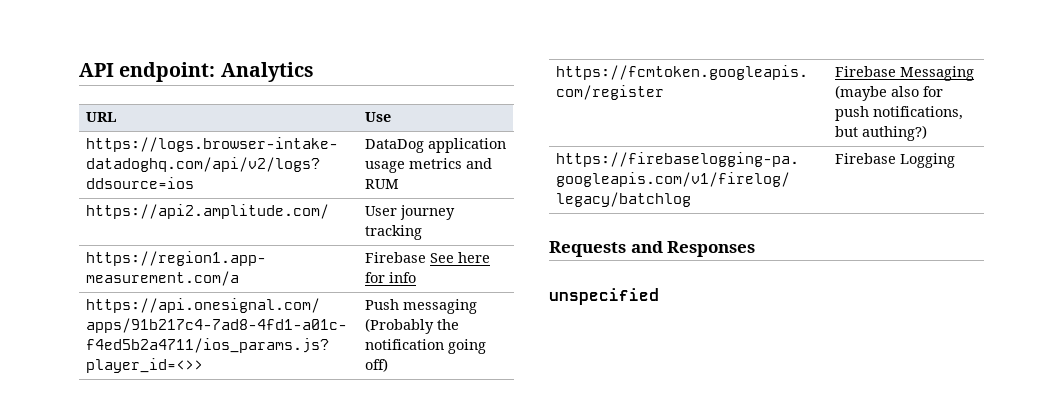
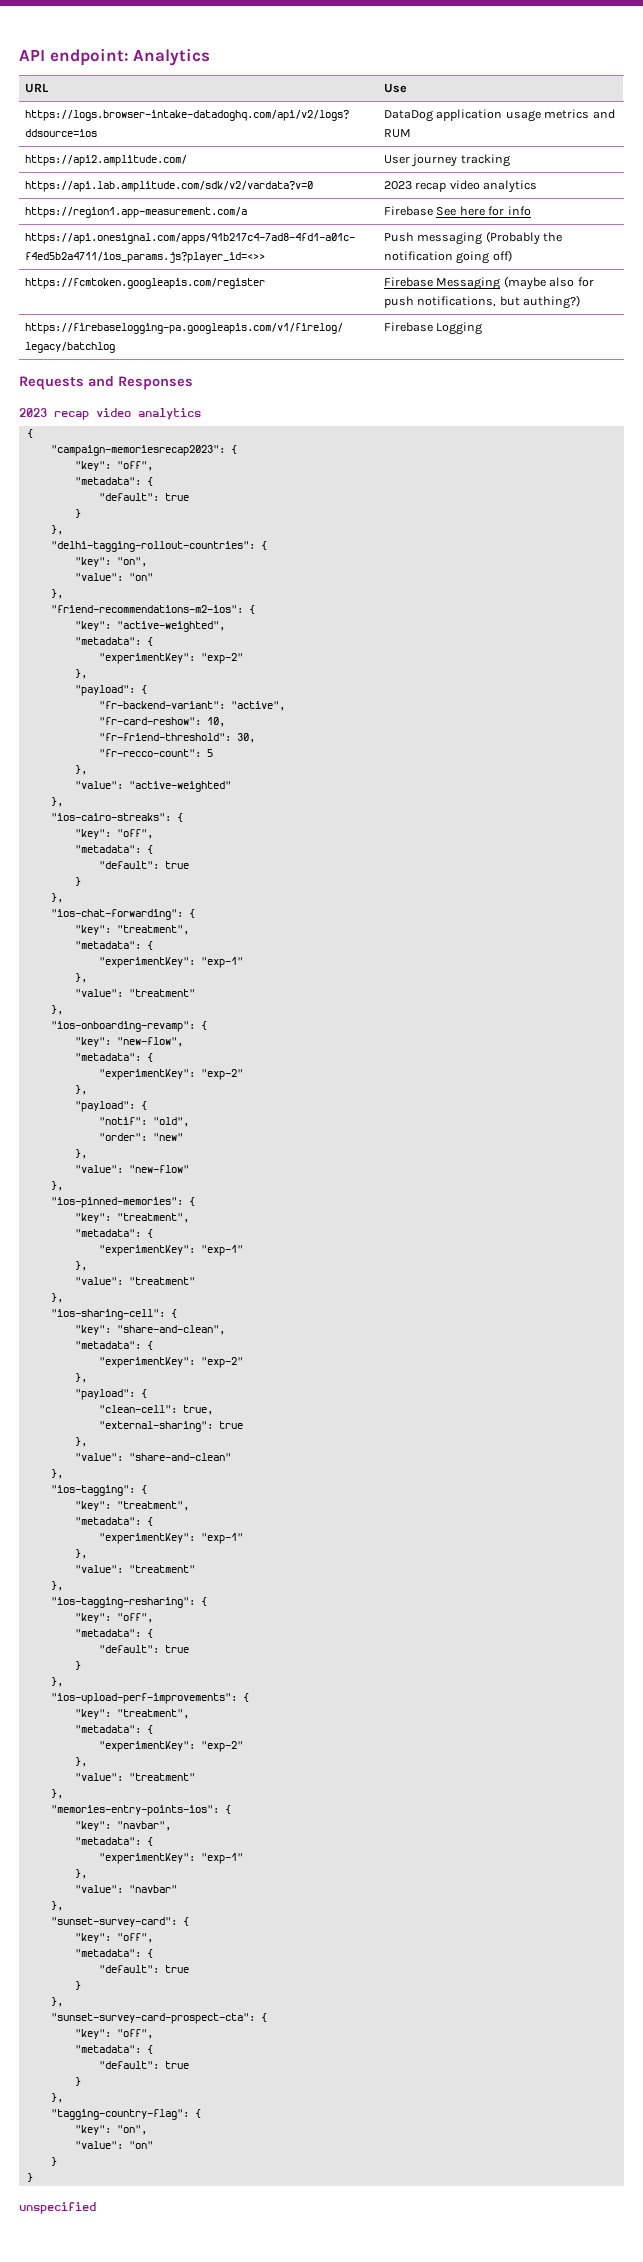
+ https://api.lab.amplitude.com/sdk/v2/vardata?v=0 | 2023 recap video analytics
  Requests and Responses
+ 2023 recap video analytics
+ {
+ "campaign-memoriesrecap2023": {
+ "key": "off",
+ "metadata": {
+ "default": true
+ }
+ },
+ "delhi-tagging-rollout-countries": {
+ "key": "on",
+ "value": "on"
+ },
+ "friend-recommendations-m2-ios": {
+ "key": "active-weighted",
+ "metadata": {
+ "experimentKey": "exp-2"
+ },
+ "payload": {
+ "fr-backend-variant": "active",
+ "fr-card-reshow": 10,
+ "fr-friend-threshold": 30,
+ "fr-recco-count": 5
+ },
+ "value": "active-weighted"
+ },
+ "ios-cairo-streaks": {
+ "key": "off",
+ "metadata": {
+ "default": true
+ }
+ },
+ "ios-chat-forwarding": {
+ "key": "treatment",
+ "metadata": {
+ "experimentKey": "exp-1"
+ },
+ "value": "treatment"
+ },
+ "ios-onboarding-revamp": {
+ "key": "new-flow",
+ "metadata": {
+ "experimentKey": "exp-2"
+ },
+ "payload": {
+ "notif": "old",
+ "order": "new"
+ },
+ "value": "new-flow"
+ },
+ "ios-pinned-memories": {
+ "key": "treatment",
+ "metadata": {
+ "experimentKey": "exp-1"
+ },
+ "value": "treatment"
+ },
+ "ios-sharing-cell": {
+ "key": "share-and-clean",
+ "metadata": {
+ "experimentKey": "exp-2"
+ },
+ "payload": {
+ "clean-cell": true,
+ "external-sharing": true
+ },
+ "value": "share-and-clean"
+ },
+ "ios-tagging": {
+ "key": "treatment",
+ "metadata": {
+ "experimentKey": "exp-1"
+ },
+ "value": "treatment"
+ },
+ "ios-tagging-resharing": {
+ "key": "off",
+ "metadata": {
+ "default": true
+ }
+ },
+ "ios-upload-perf-improvements": {
+ "key": "treatment",
+ "metadata": {
+ "experimentKey": "exp-2"
+ },
+ "value": "treatment"
+ },
+ "memories-entry-points-ios": {
+ "key": "navbar",
+ "metadata": {
+ "experimentKey": "exp-1"
+ },
+ "value": "navbar"
+ },
+ "sunset-survey-card": {
+ "key": "off",
+ "metadata": {
+ "default": true
+ }
+ },
+ "sunset-survey-card-prospect-cta": {
+ "key": "off",
+ "metadata": {
+ "default": true
+ }
+ },
+ "tagging-country-flag": {
+ "key": "on",
+ "value": "on"
+ }
+ }

